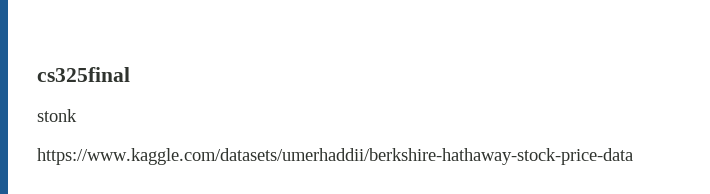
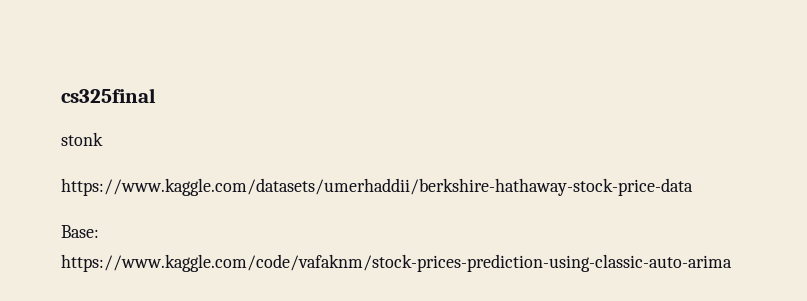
+ Base: https://www.kaggle.com/code/vafaknm/stock-prices-prediction-using-classic-auto-arima

